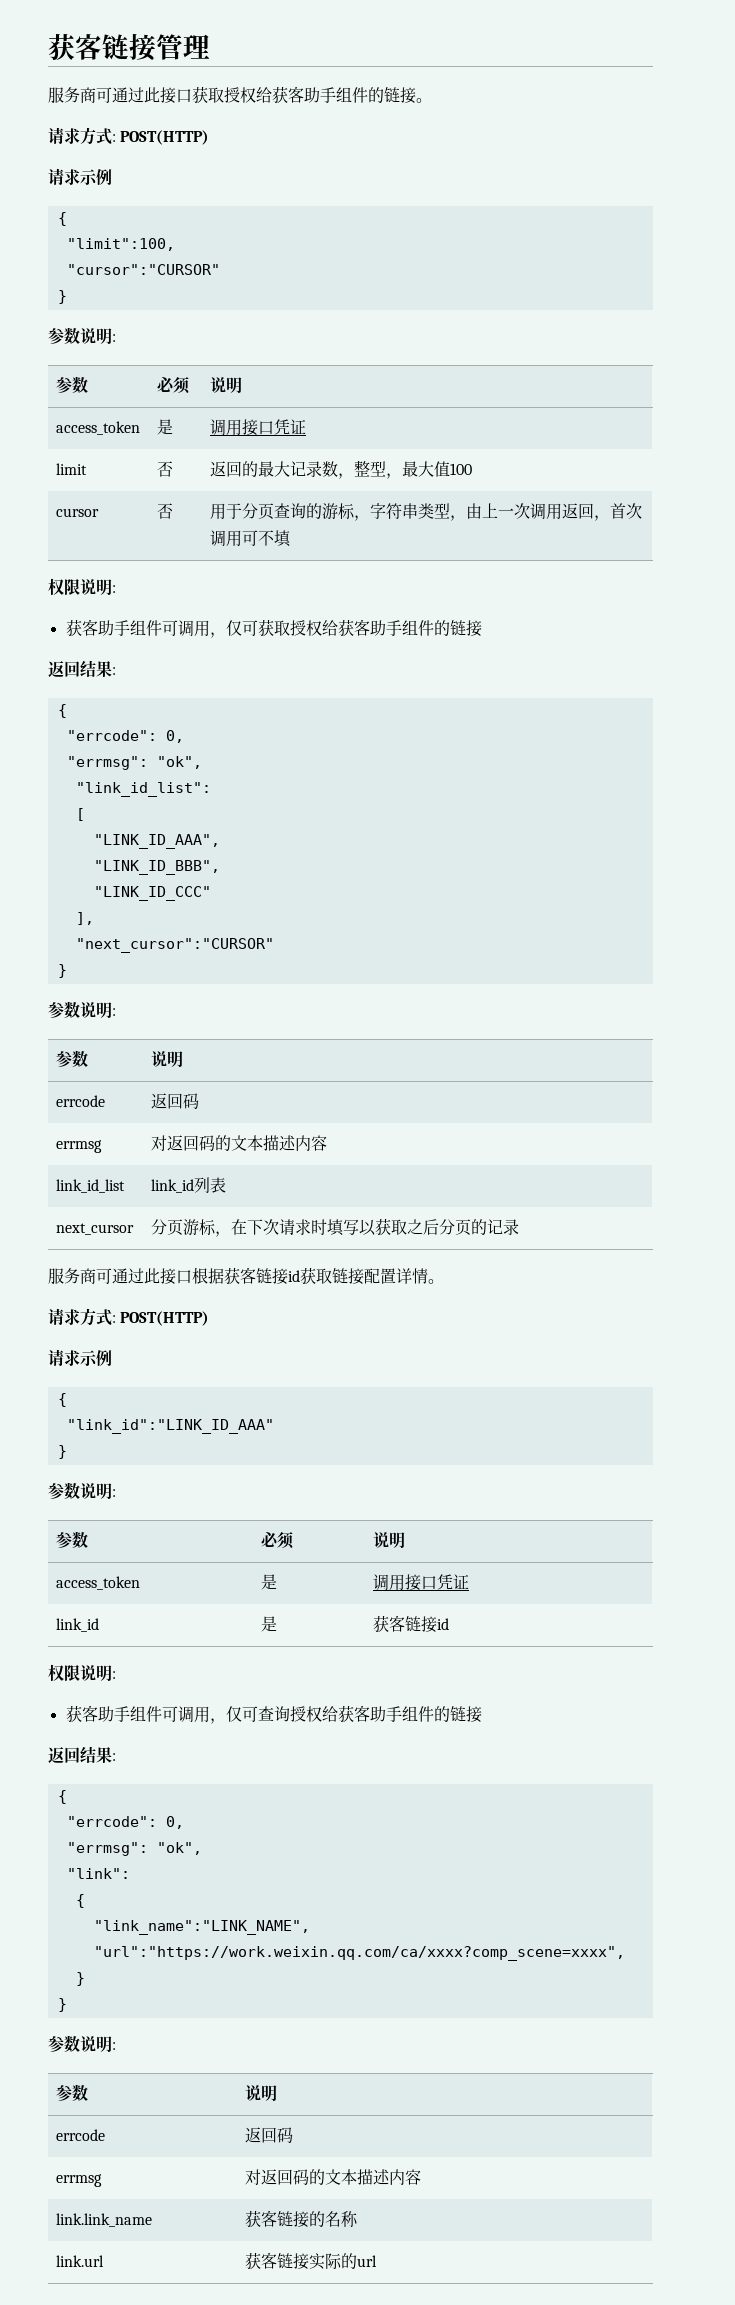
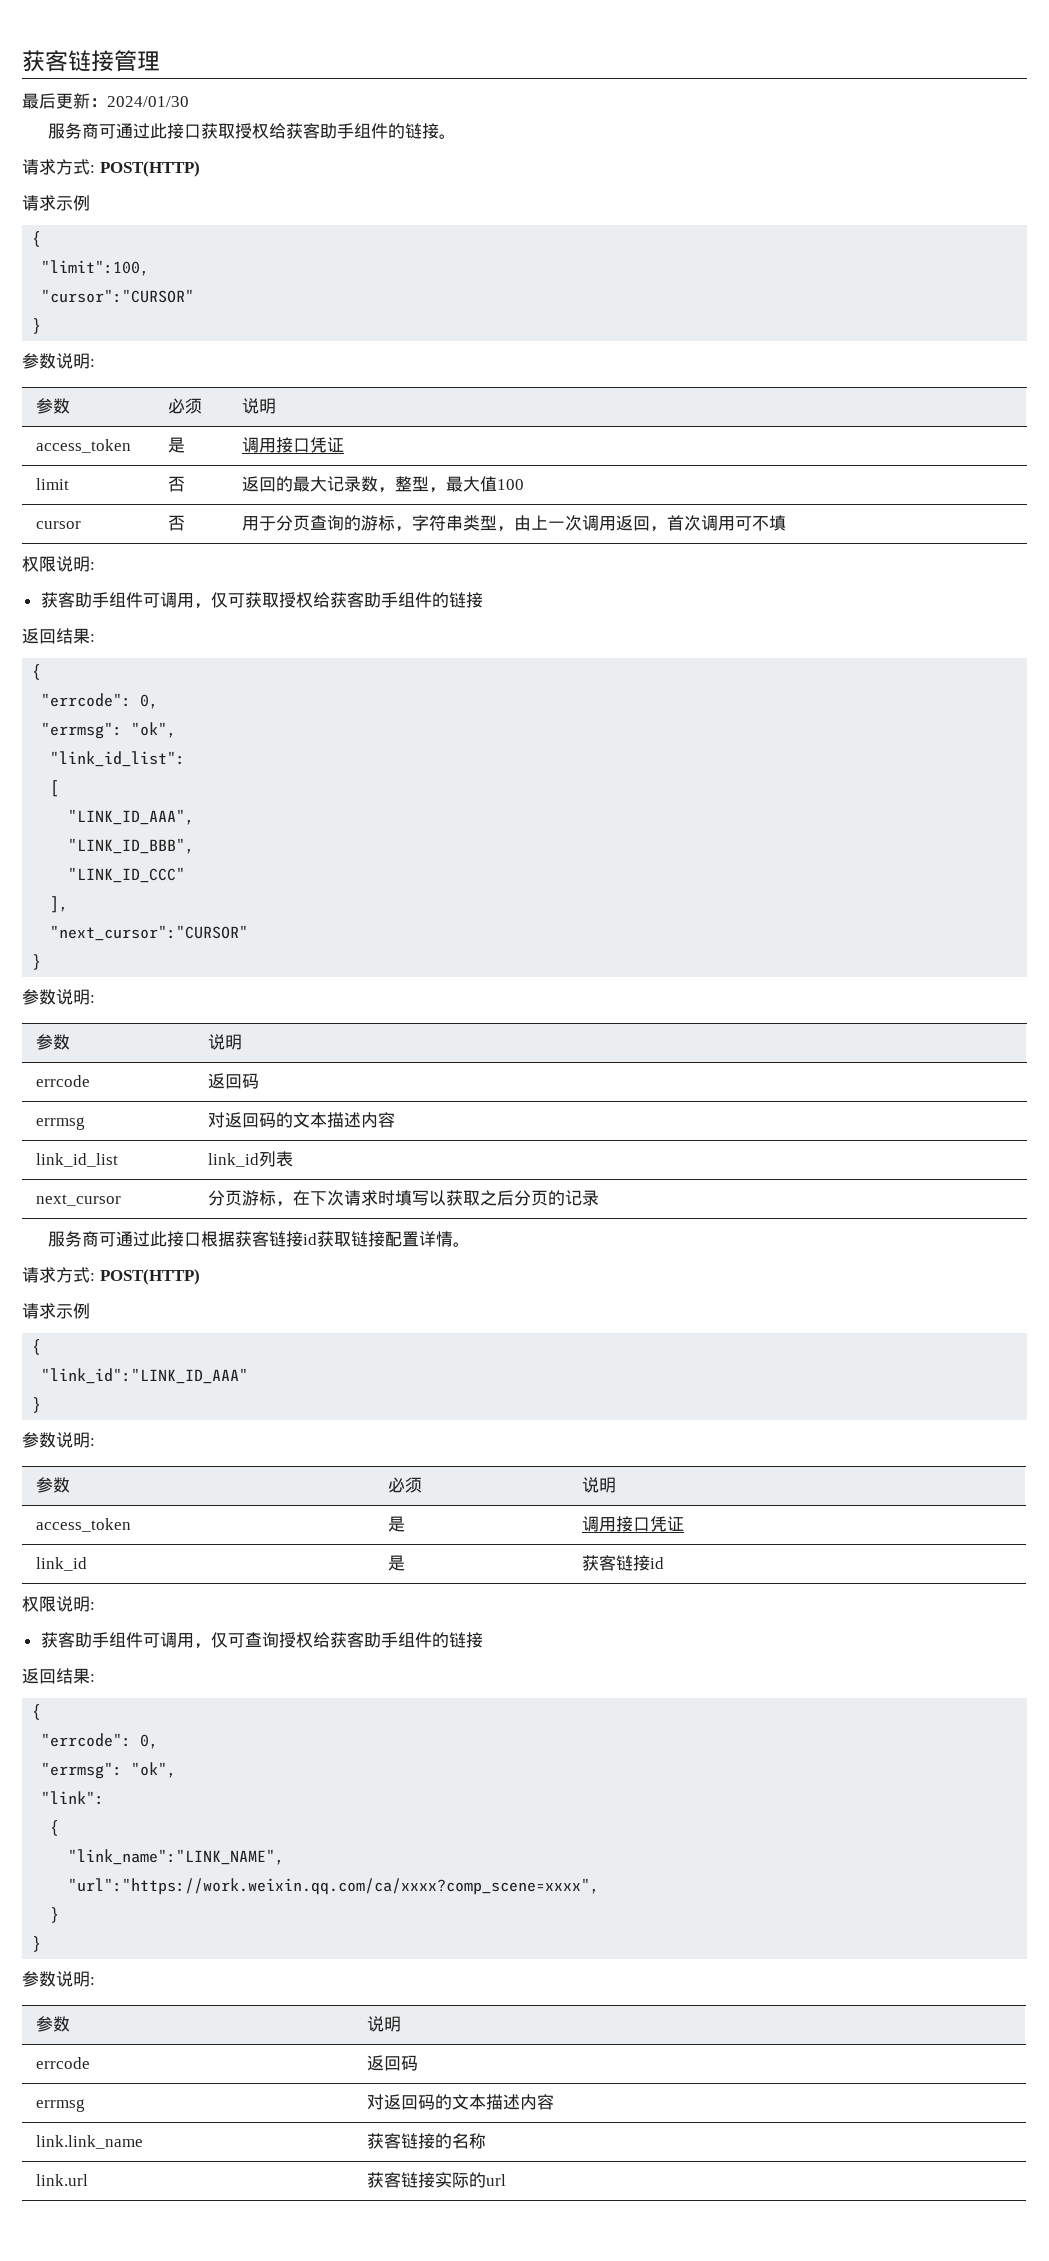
+ 最后更新：2024/01/30

